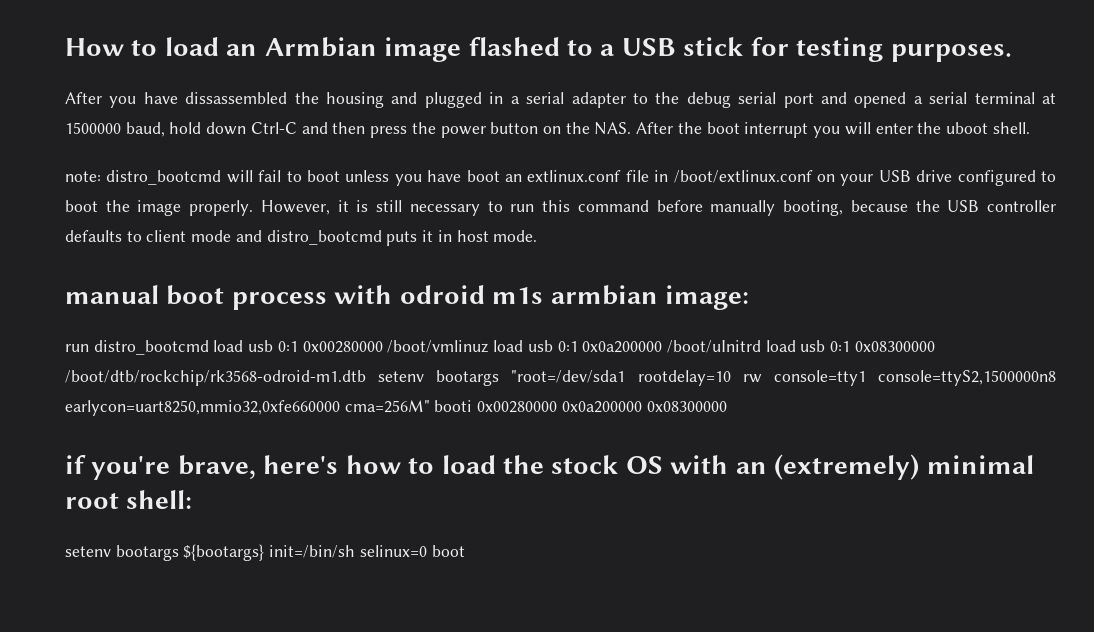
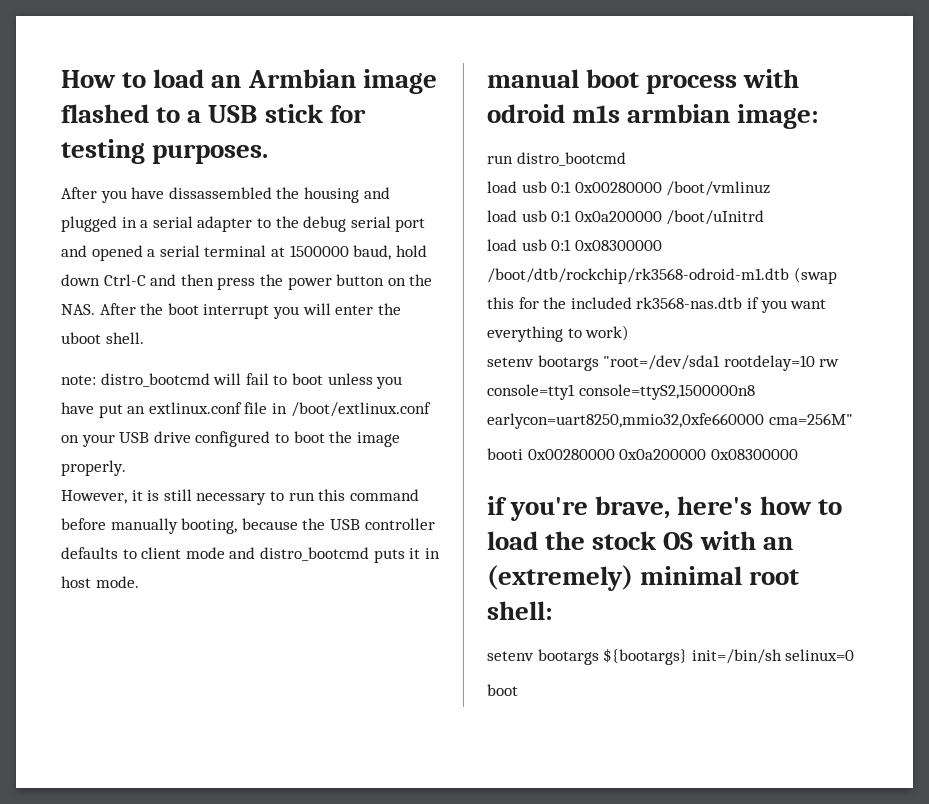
- note: distro_bootcmd will fail to boot unless you have boot an extlinux.conf file in /boot/extlinux.conf on your USB drive configured to boot the image properly. However, it is still necessary to run this command before manually booting, because the USB controller defaults to client mode and distro_bootcmd puts it in host mode.
+ note: distro_bootcmd will fail to boot unless you have put an extlinux.conf file in /boot/extlinux.conf on your USB drive configured to boot the image properly.
+ However, it is still necessary to run this command before manually booting, because the USB controller defaults to client mode and distro_bootcmd puts it in host mode.
- run distro_bootcmd load usb 0:1 0x00280000 /boot/vmlinuz load usb 0:1 0x0a200000 /boot/uInitrd load usb 0:1 0x08300000 /boot/dtb/rockchip/rk3568-odroid-m1.dtb setenv bootargs "root=/dev/sda1 rootdelay=10 rw console=tty1 console=ttyS2,1500000n8 earlycon=uart8250,mmio32,0xfe660000 cma=256M" booti 0x00280000 0x0a200000 0x08300000
+ run distro_bootcmd
+ load usb 0:1 0x00280000 /boot/vmlinuz
+ load usb 0:1 0x0a200000 /boot/uInitrd
+ load usb 0:1 0x08300000 /boot/dtb/rockchip/rk3568-odroid-m1.dtb (swap this for the included rk3568-nas.dtb if you want everything to work)
+ setenv bootargs "root=/dev/sda1 rootdelay=10 rw console=tty1 console=ttyS2,1500000n8 earlycon=uart8250,mmio32,0xfe660000 cma=256M"
+ booti 0x00280000 0x0a200000 0x08300000
- setenv bootargs ${bootargs} init=/bin/sh selinux=0 boot
+ setenv bootargs ${bootargs} init=/bin/sh selinux=0
+ boot

